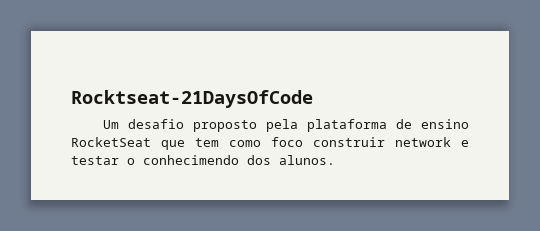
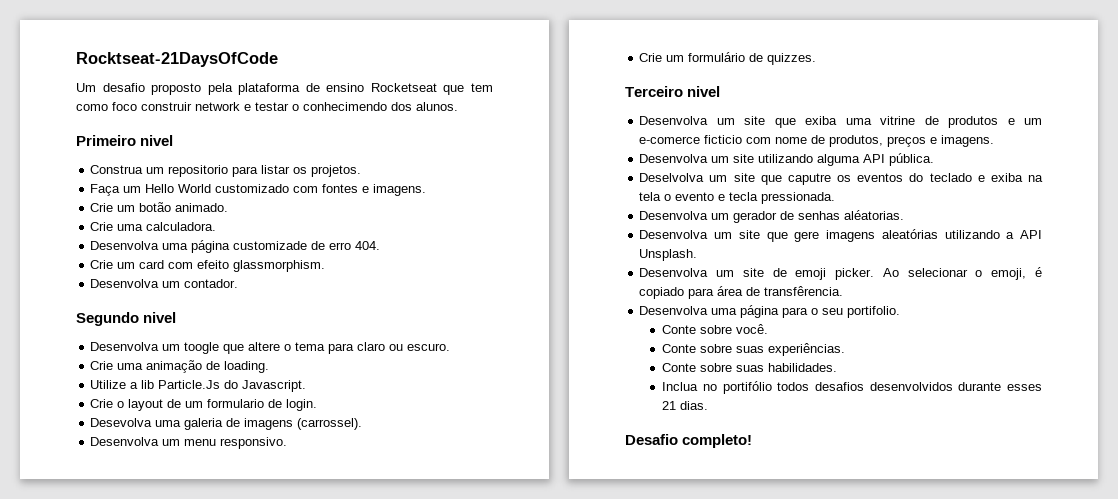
- Um desafio proposto pela plataforma de ensino RocketSeat que tem como foco construir network e testar o conhecimendo dos alunos.
+ Um desafio proposto pela plataforma de ensino Rocketseat que tem como foco construir network e testar o conhecimendo dos alunos.
+ Primeiro nivel
+ Construa um repositorio para listar os projetos.
+ Faça um Hello World customizado com fontes e imagens.
+ Crie um botão animado.
+ Crie uma calculadora.
+ Desenvolva uma página customizade de erro 404.
+ Crie um card com efeito glassmorphism.
+ Desenvolva um contador.
+ Segundo nivel
+ Desenvolva um toogle que altere o tema para claro ou escuro.
+ Crie uma animação de loading.
+ Utilize a lib Particle.Js do Javascript.
+ Crie o layout de um formulario de login.
+ Desevolva uma galeria de imagens (carrossel).
+ Desenvolva um menu responsivo.
+ Crie um formulário de quizzes.
+ Terceiro nivel
+ Desenvolva um site que exiba uma vitrine de produtos e um e-comerce ficticio com nome de produtos, preços e imagens.
+ Desenvolva um site utilizando alguma API pública.
+ Deselvolva um site que caputre os eventos do teclado e exiba na tela o evento e tecla pressionada.
+ Desenvolva um gerador de senhas aléatorias.
+ Desenvolva um site que gere imagens aleatórias utilizando a API Unsplash.
+ Desenvolva um site de emoji picker. Ao selecionar o emoji, é copiado para área de transfêrencia.
+ Desenvolva uma página para o seu portifolio.
+ Conte sobre você.
+ Conte sobre suas experiências.
+ Conte sobre suas habilidades.
+ Inclua no portifólio todos desafios desenvolvidos durante esses 21 dias.
+ Desafio completo!

